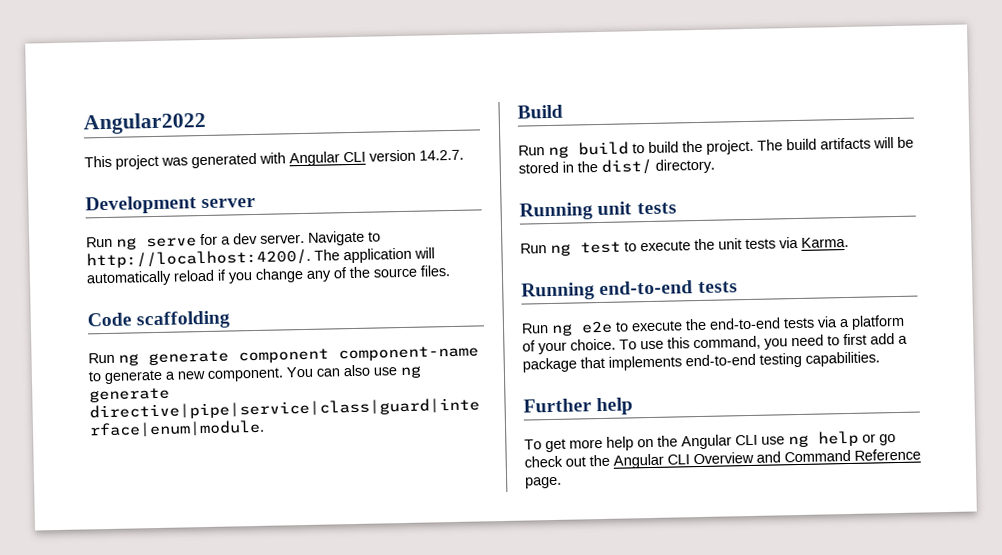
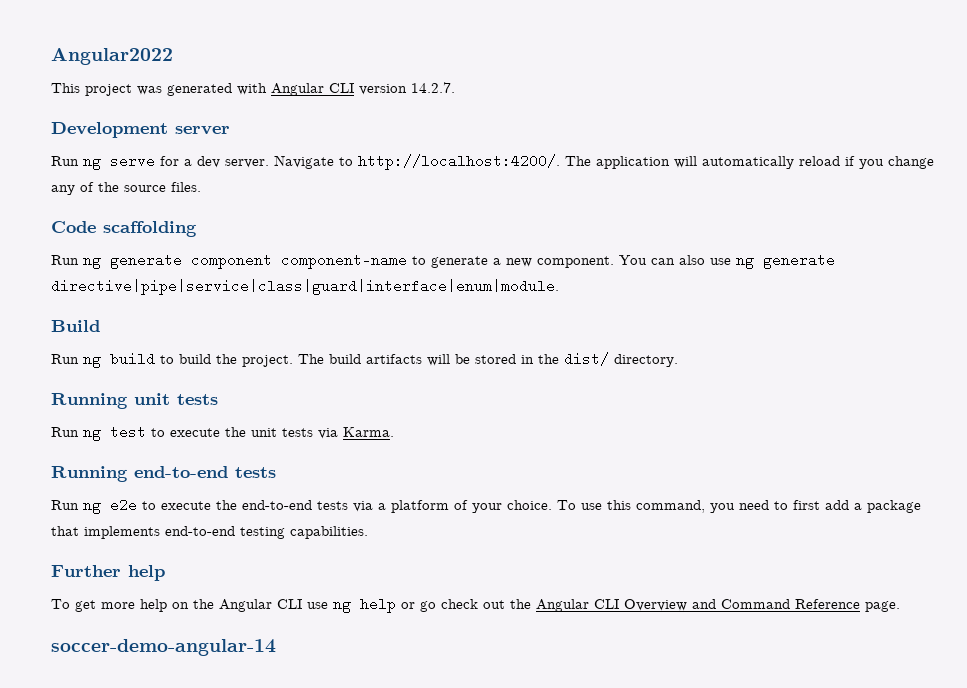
+ soccer-demo-angular-14

